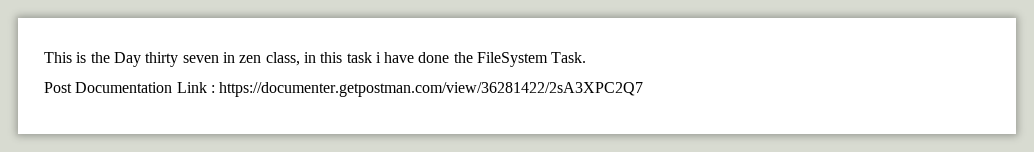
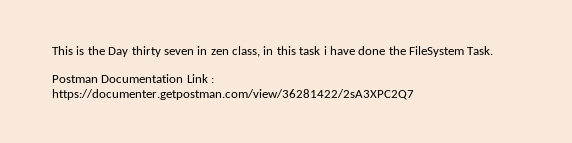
- Post Documentation Link : https://documenter.getpostman.com/view/36281422/2sA3XPC2Q7
+ Postman Documentation Link : https://documenter.getpostman.com/view/36281422/2sA3XPC2Q7

